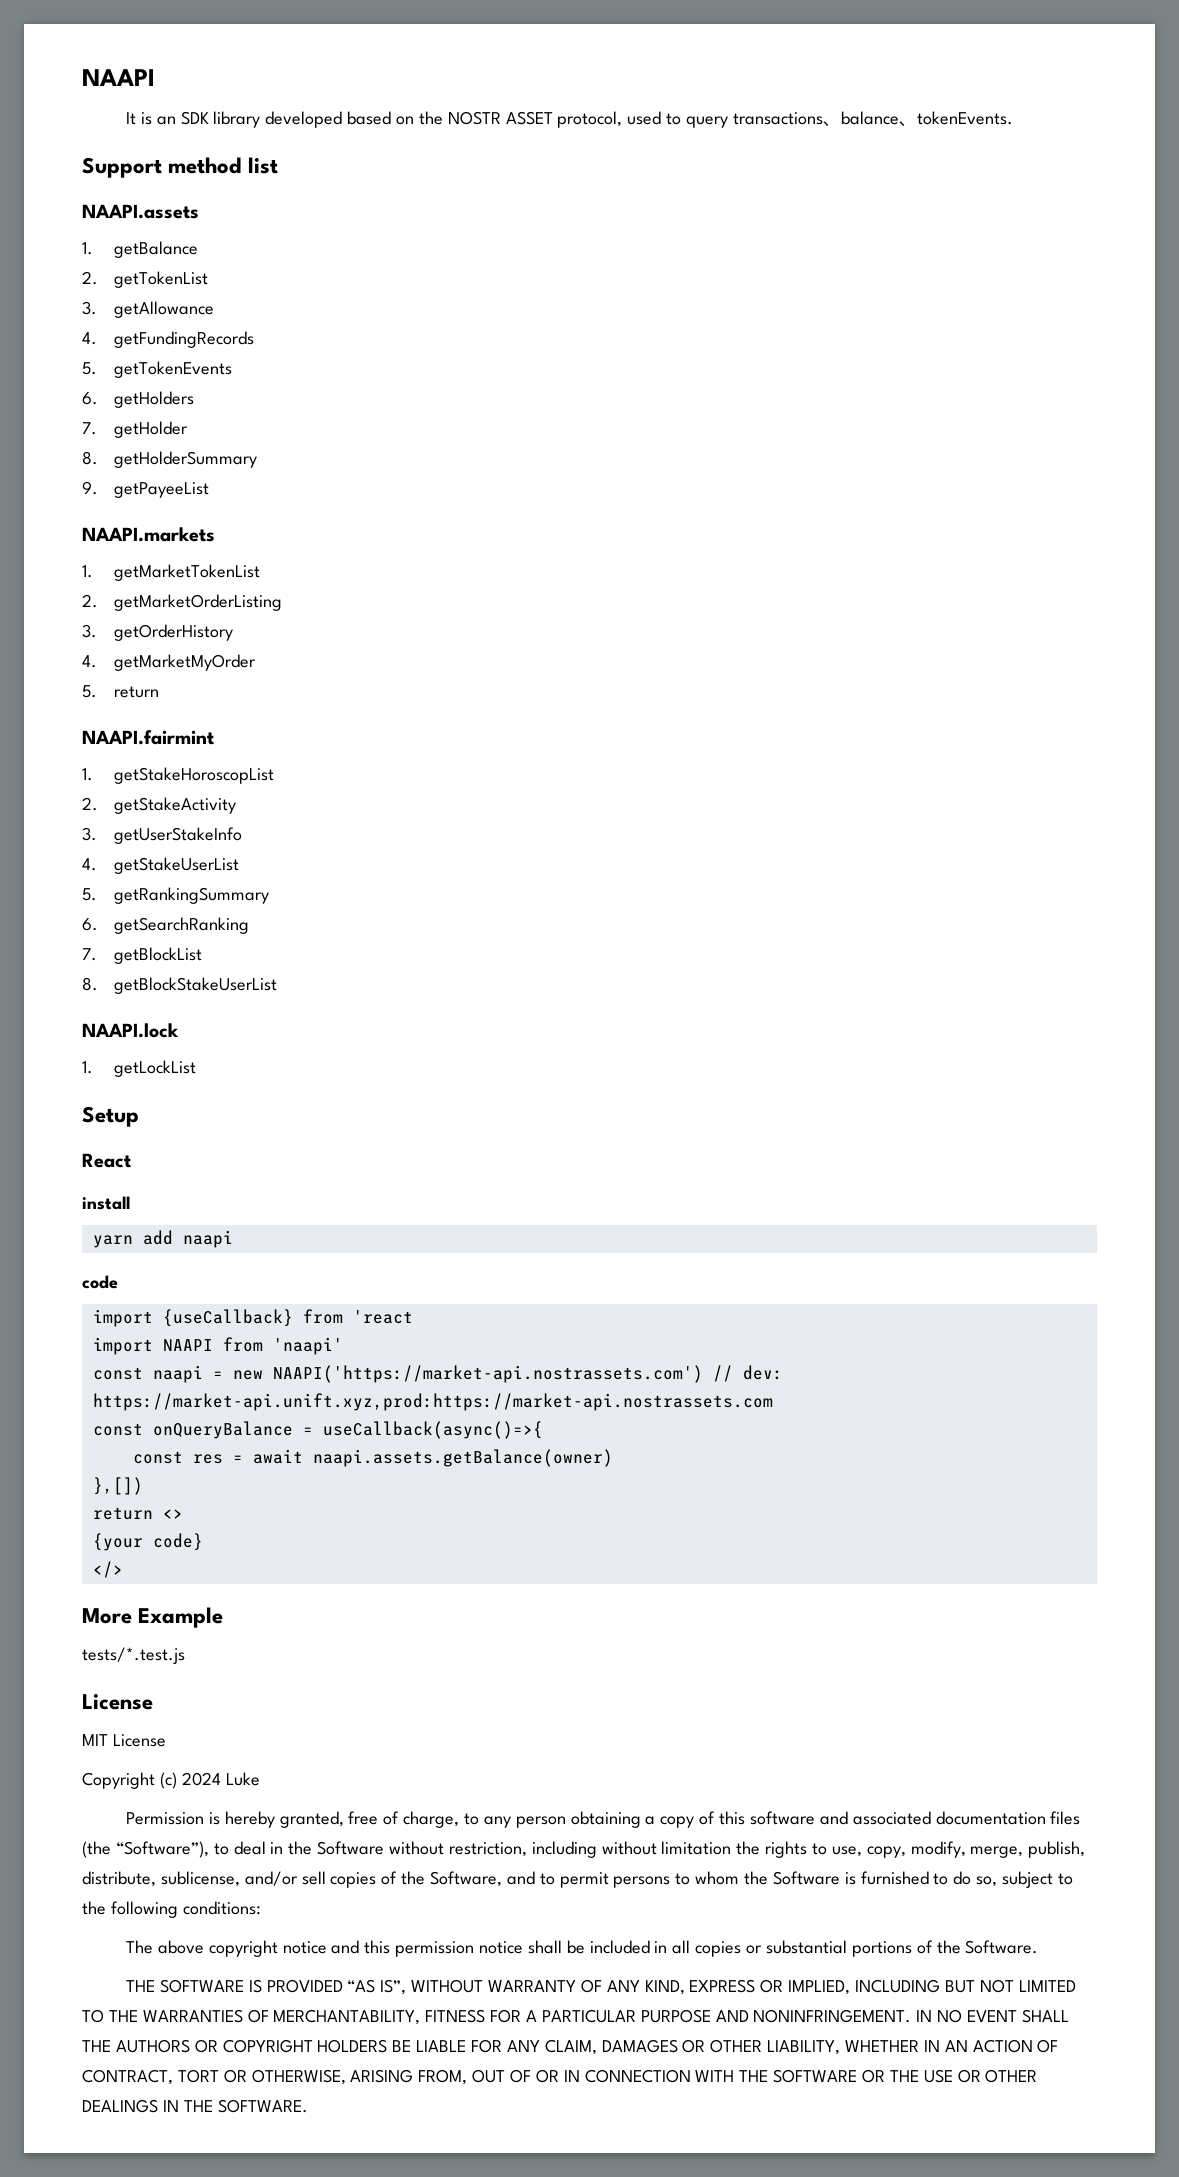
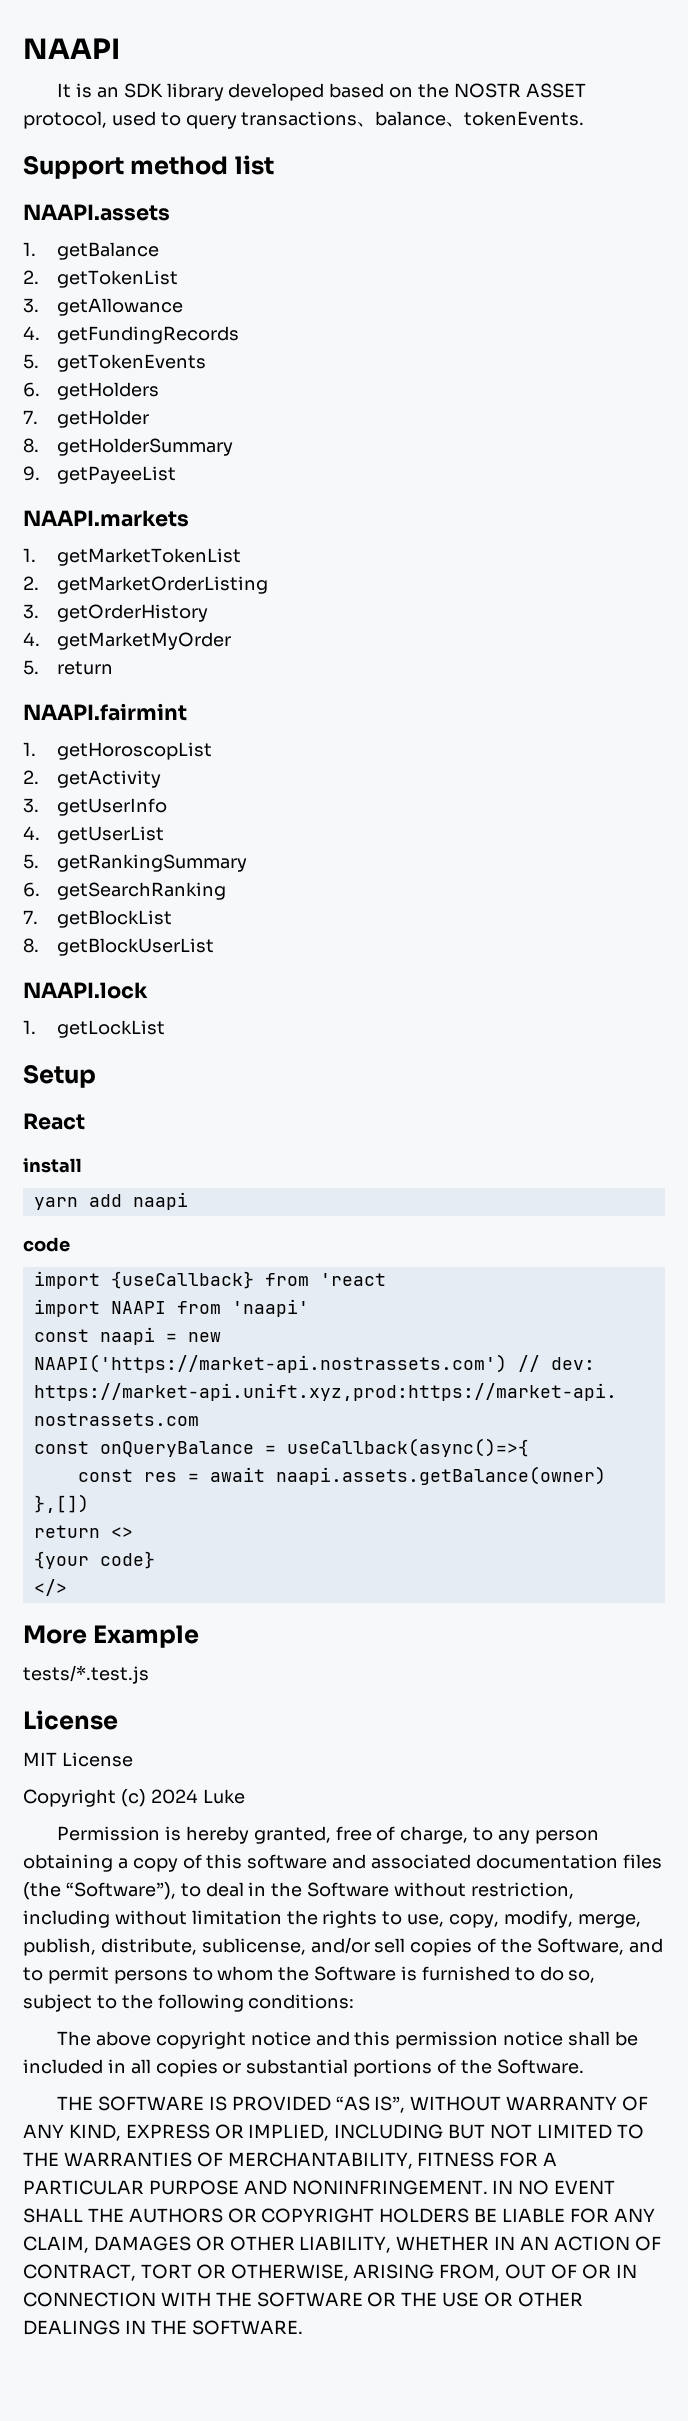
- 1. getStakeHoroscopList
- 2. getStakeActivity
- 3. getUserStakeInfo
- 4. getStakeUserList
+ 1. getHoroscopList
+ 2. getActivity
+ 3. getUserInfo
+ 4. getUserList
- 8. getBlockStakeUserList
+ 8. getBlockUserList

